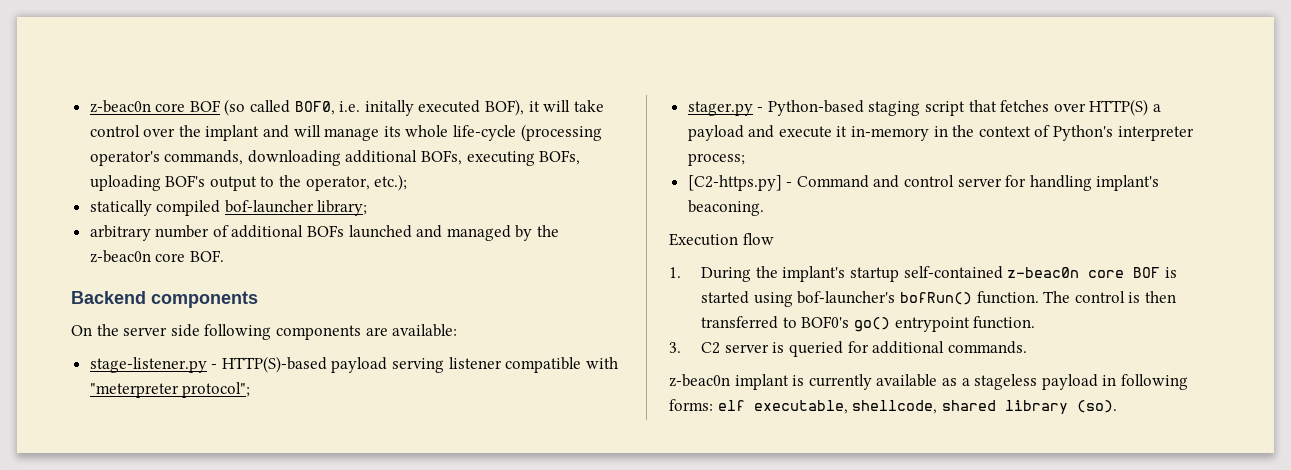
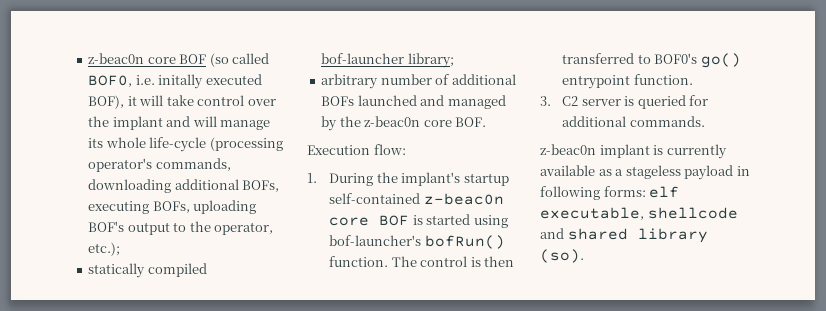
- Backend components
- On the server side following components are available:
- stage-listener.py - HTTP(S)-based payload serving listener compatible with "meterpreter protocol";
- stager.py - Python-based staging script that fetches over HTTP(S) a payload and execute it in-memory in the context of Python's interpreter process;
- [C2-https.py] - Command and control server for handling implant's beaconing.
- Execution flow
+ Execution flow:
- z-beac0n implant is currently available as a stageless payload in following forms: elf executable, shellcode, shared library (so).
+ z-beac0n implant is currently available as a stageless payload in following forms: elf executable, shellcode and shared library (so).

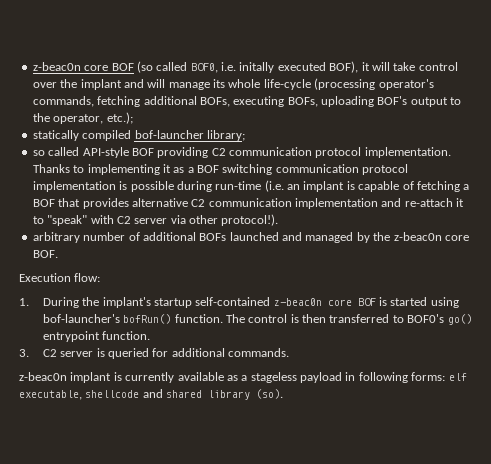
- z-beac0n core BOF (so called BOF0, i.e. initally executed BOF), it will take control over the implant and will manage its whole life-cycle (processing operator's commands, downloading additional BOFs, executing BOFs, uploading BOF's output to the operator, etc.);
+ z-beac0n core BOF (so called BOF0, i.e. initally executed BOF), it will take control over the implant and will manage its whole life-cycle (processing operator's commands, fetching additional BOFs, executing BOFs, uploading BOF's output to the operator, etc.);
+ so called API-style BOF providing C2 communication protocol implementation. Thanks to implementing it as a BOF switching communication protocol implementation is possible during run-time (i.e. an implant is capable of fetching a BOF that provides alternative C2 communication implementation and re-attach it to "speak" with C2 server via other protocol!).

